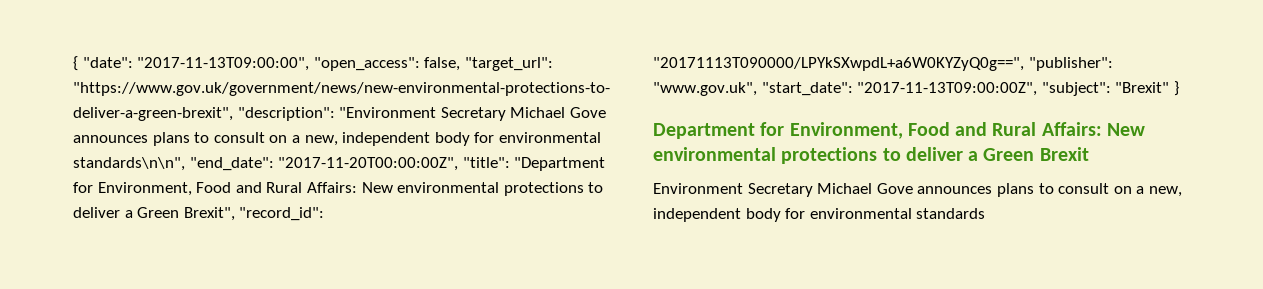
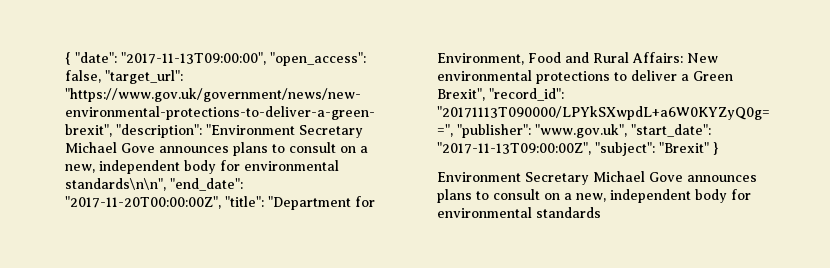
- Department for Environment, Food and Rural Affairs: New environmental protections to deliver a Green Brexit

